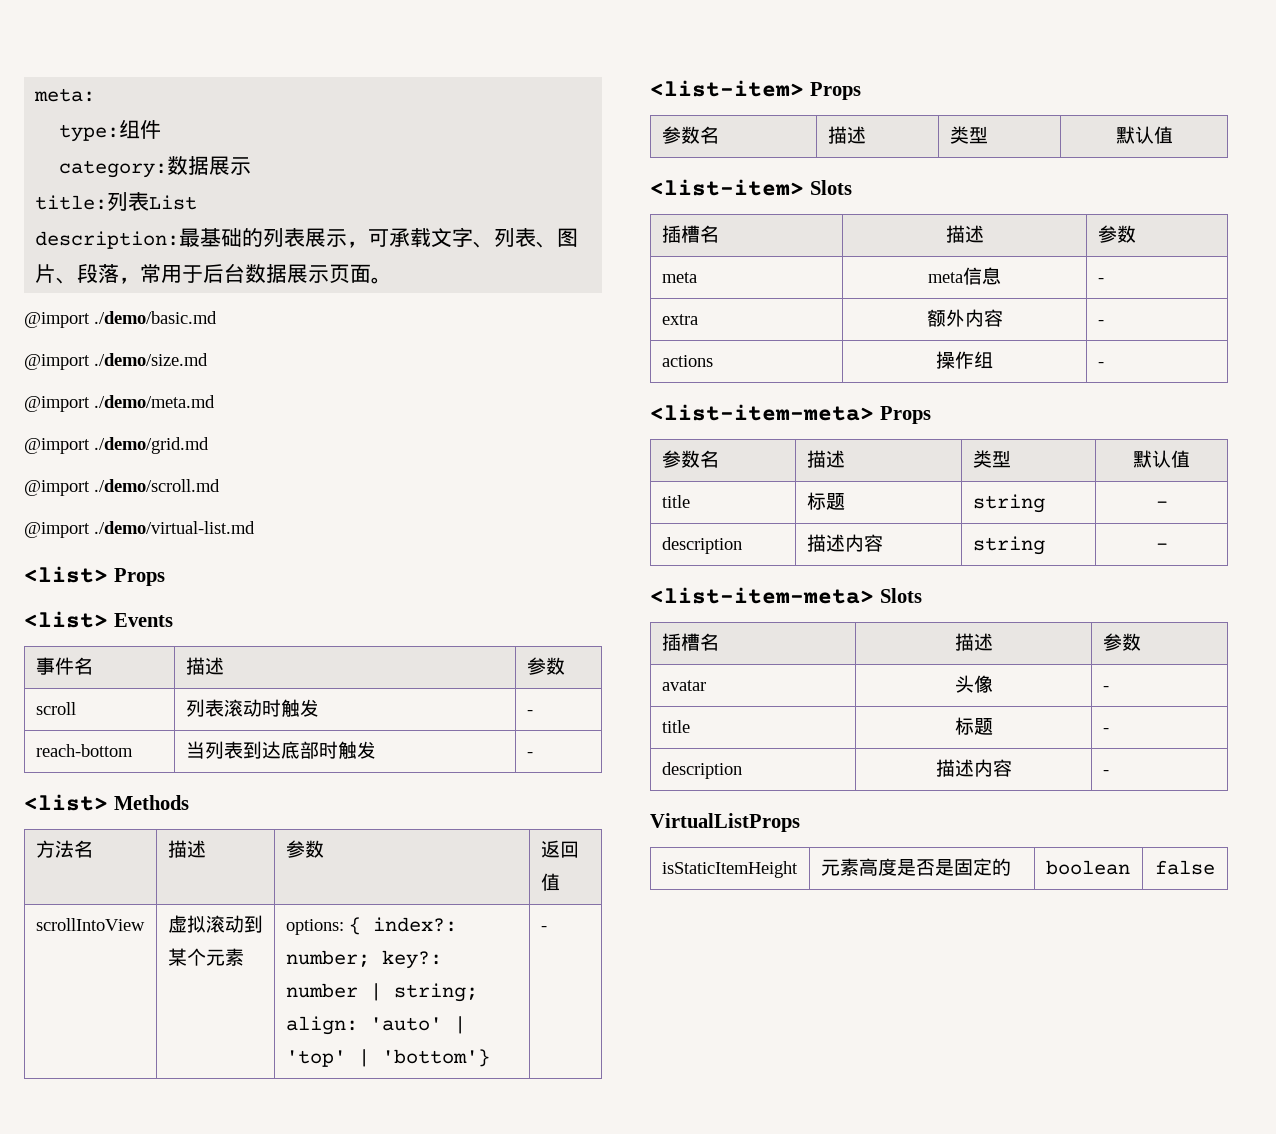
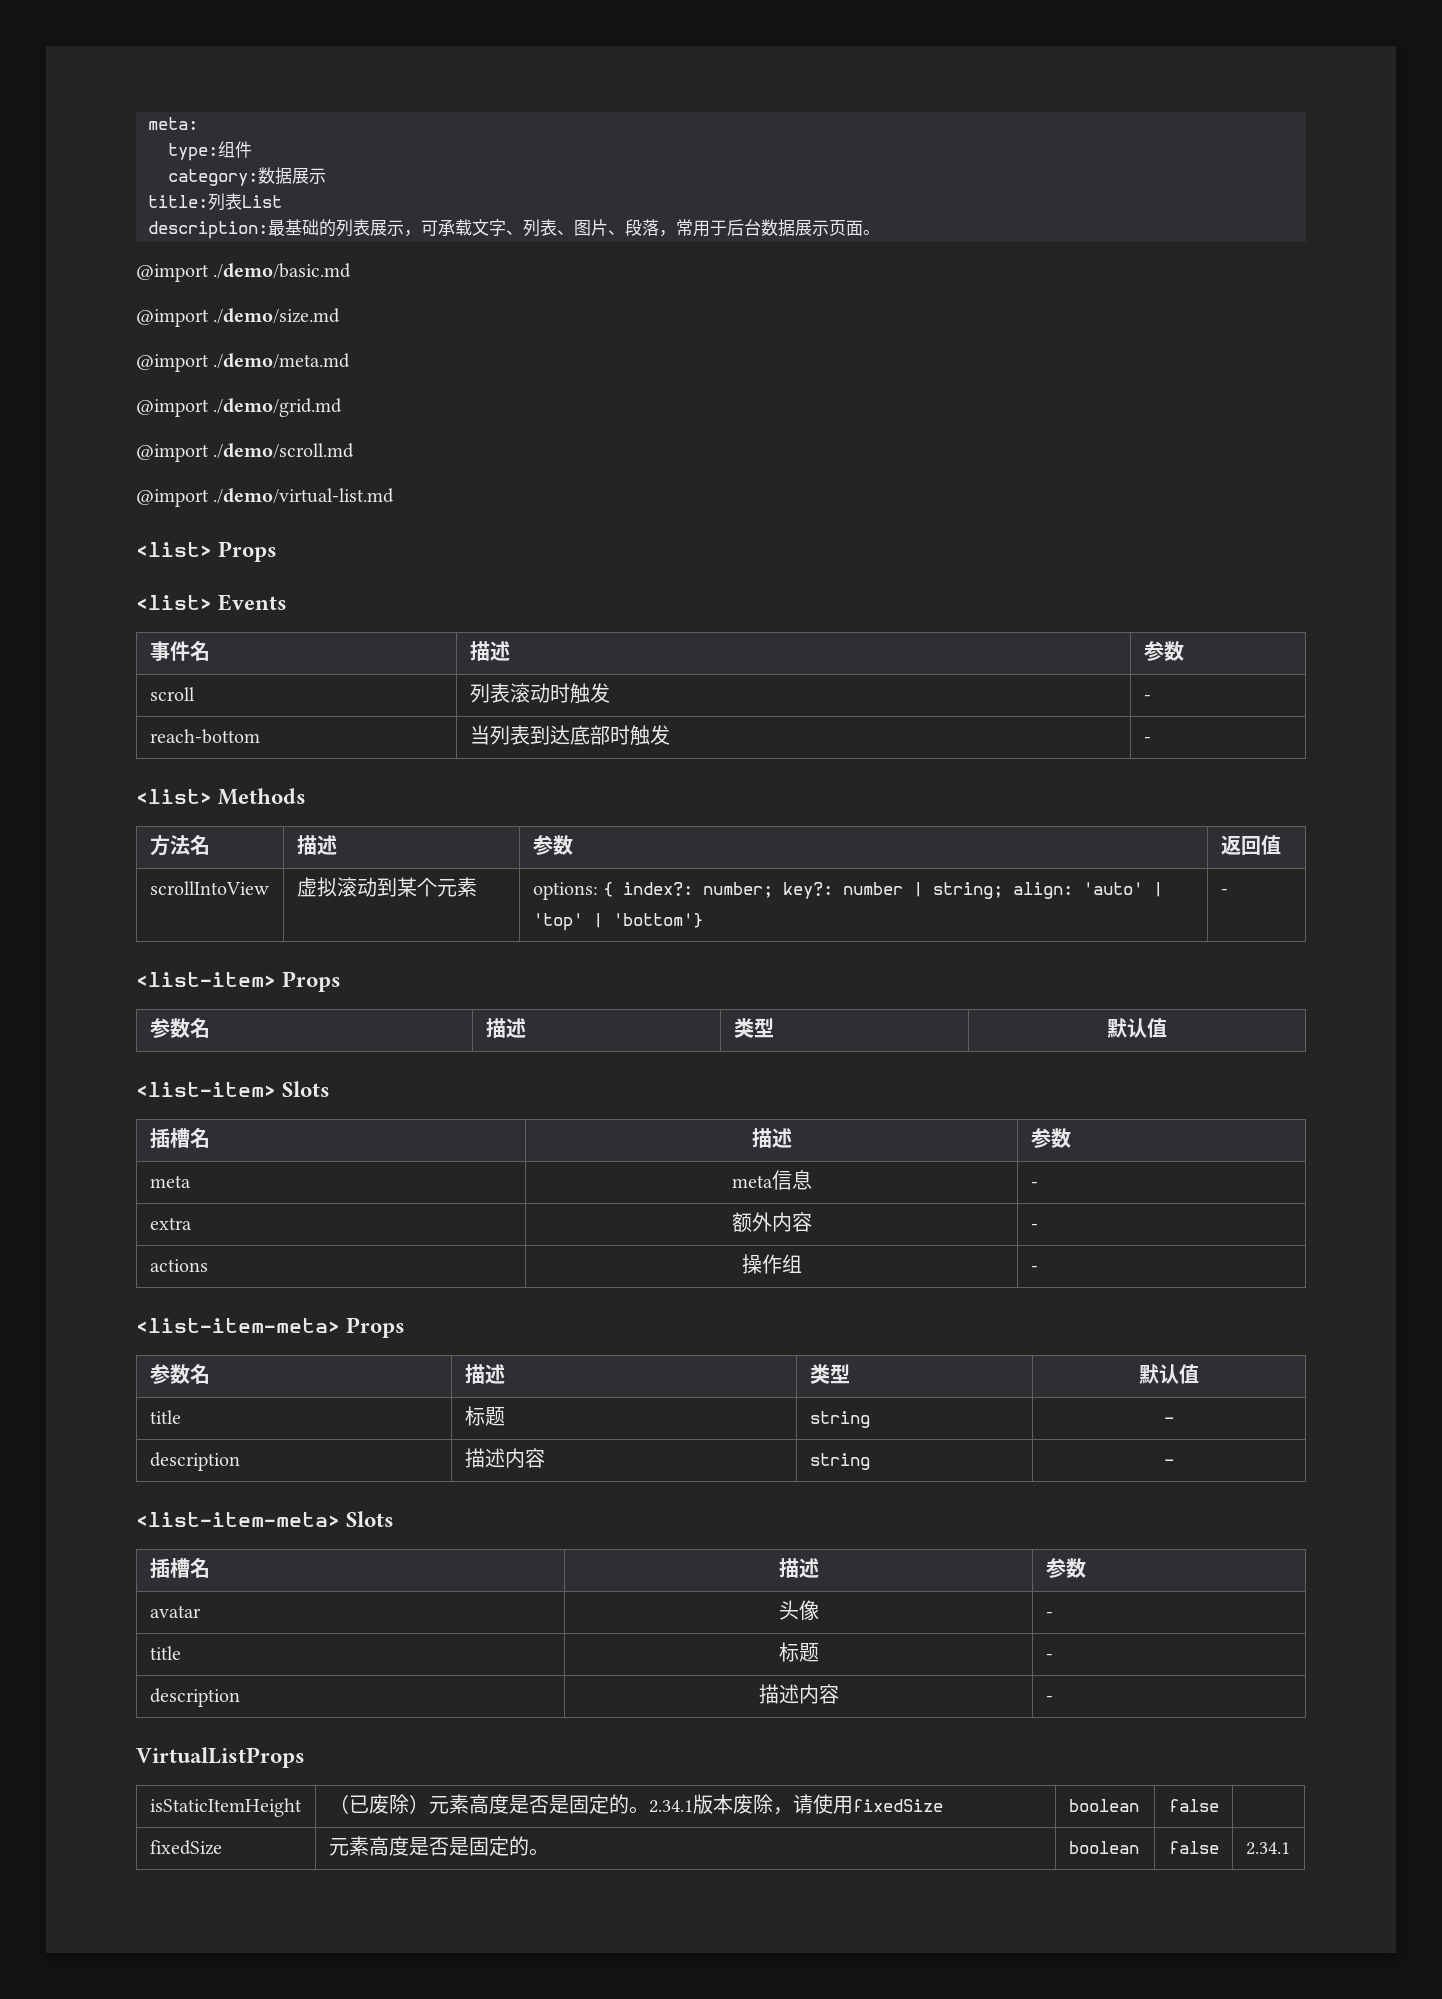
- isStaticItemHeight | 元素高度是否是固定的 | boolean | false
+ isStaticItemHeight | （已废除）元素高度是否是固定的。2.34.1版本废除，请使用fixedSize | boolean | false |
+ fixedSize | 元素高度是否是固定的。 | boolean | false | 2.34.1

